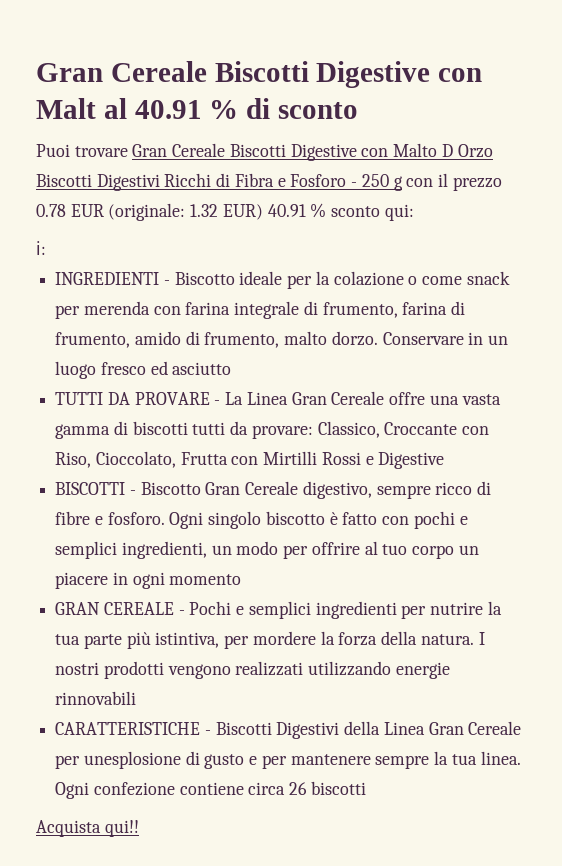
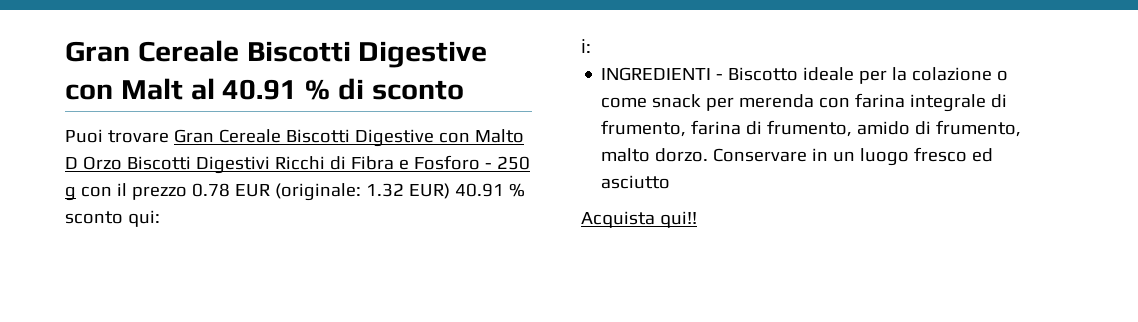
- TUTTI DA PROVARE - La Linea Gran Cereale offre una vasta gamma di biscotti tutti da provare: Classico, Croccante con Riso, Cioccolato, Frutta con Mirtilli Rossi e Digestive
- BISCOTTI - Biscotto Gran Cereale digestivo, sempre ricco di fibre e fosforo. Ogni singolo biscotto è fatto con pochi e semplici ingredienti, un modo per offrire al tuo corpo un piacere in ogni momento
- GRAN CEREALE - Pochi e semplici ingredienti per nutrire la tua parte più istintiva, per mordere la forza della natura. I nostri prodotti vengono realizzati utilizzando energie rinnovabili
- CARATTERISTICHE - Biscotti Digestivi della Linea Gran Cereale per unesplosione di gusto e per mantenere sempre la tua linea. Ogni confezione contiene circa 26 biscotti

